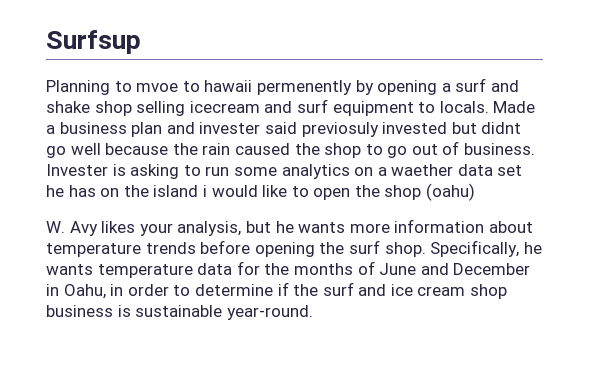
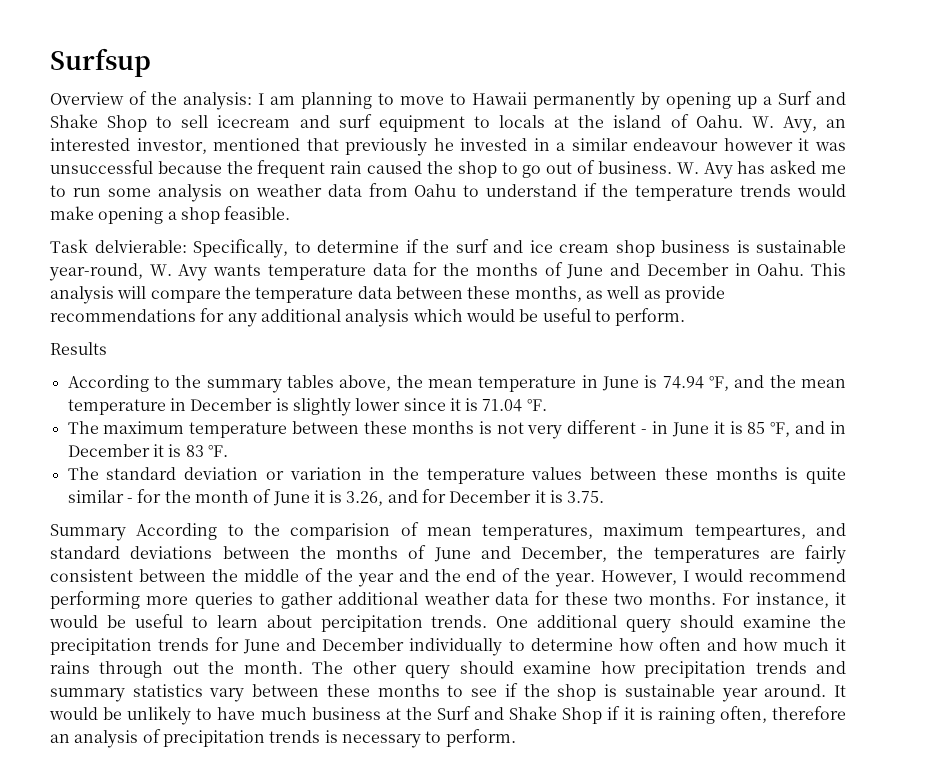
- Planning to mvoe to hawaii permenently by opening a surf and shake shop selling icecream and surf equipment to locals. Made a business plan and invester said previosuly invested but didnt go well because the rain caused the shop to go out of business.
+ Overview of the analysis: I am planning to move to Hawaii permanently by opening up a Surf and Shake Shop to sell icecream and surf equipment to locals at the island of Oahu. W. Avy, an interested investor, mentioned that previously he invested in a similar endeavour however it was unsuccessful because the frequent rain caused the shop to go out of business.
- Invester is asking to run some analytics on a waether data set he has on the island i would like to open the shop (oahu)
- W. Avy likes your analysis, but he wants more information about temperature trends before opening the surf shop. Specifically, he wants temperature data for the months of June and December in Oahu, in order to determine if the surf and ice cream shop business is sustainable year-round.
+ W. Avy has asked me to run some analysis on weather data from Oahu to understand if the temperature trends would make opening a shop feasible.
+ Task delvierable: Specifically, to determine if the surf and ice cream shop business is sustainable year-round, W. Avy wants temperature data for the months of June and December in Oahu. This analysis will compare the temperature data between these months, as well as provide recommendations for any additional analysis which would be useful to perform.
+ Results
+ According to the summary tables above, the mean temperature in June is 74.94 °F, and the mean temperature in December is slightly lower since it is 71.04 °F.
+ The maximum temperature between these months is not very different - in June it is 85 °F, and in December it is 83 °F.
+ The standard deviation or variation in the temperature values between these months is quite similar - for the month of June it is 3.26, and for December it is 3.75.
+ Summary According to the comparision of mean temperatures, maximum tempeartures, and standard deviations between the months of June and December, the temperatures are fairly consistent between the middle of the year and the end of the year. However, I would recommend performing more queries to gather additional weather data for these two months. For instance, it would be useful to learn about percipitation trends. One additional query should examine the precipitation trends for June and December individually to determine how often and how much it rains through out the month. The other query should examine how precipitation trends and summary statistics vary between these months to see if the shop is sustainable year around. It would be unlikely to have much business at the Surf and Shake Shop if it is raining often, therefore an analysis of precipitation trends is necessary to perform.

